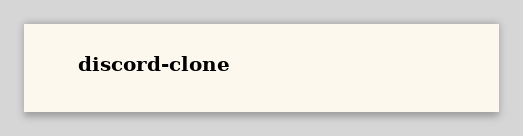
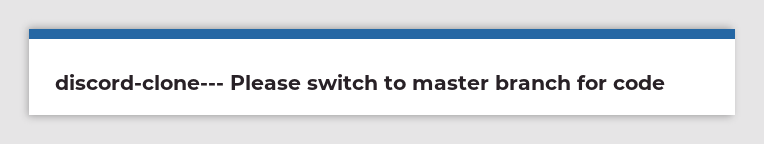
- discord-clone
+ discord-clone--- Please switch to master branch for code

